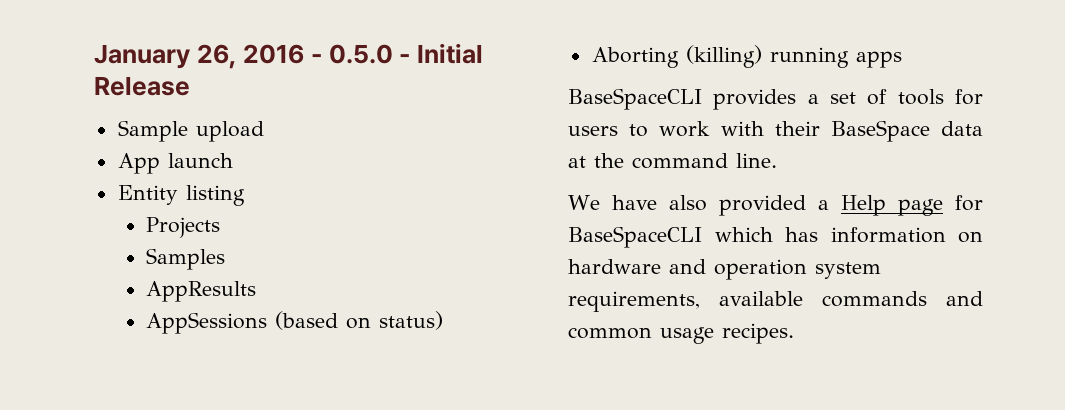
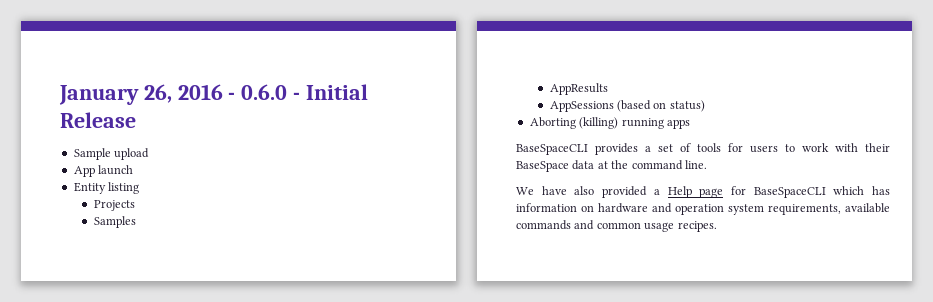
- January 26, 2016 - 0.5.0 - Initial Release
+ January 26, 2016 - 0.6.0 - Initial Release

